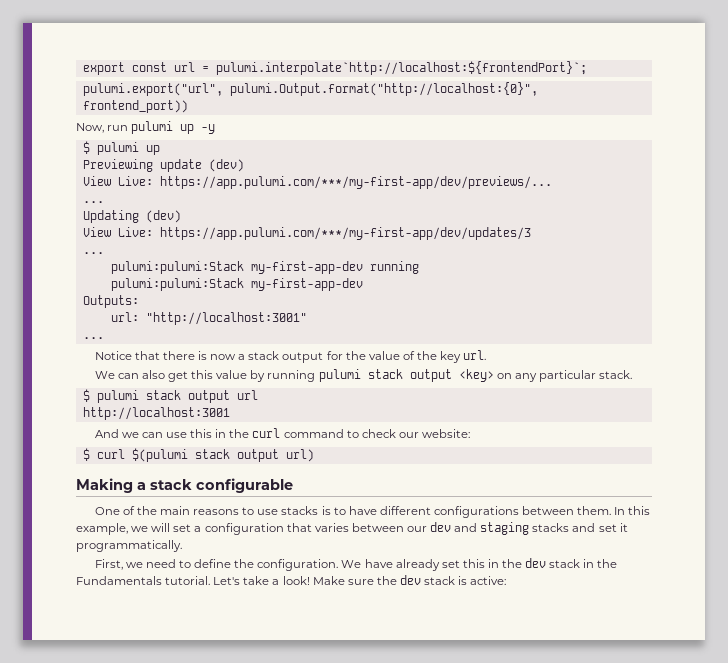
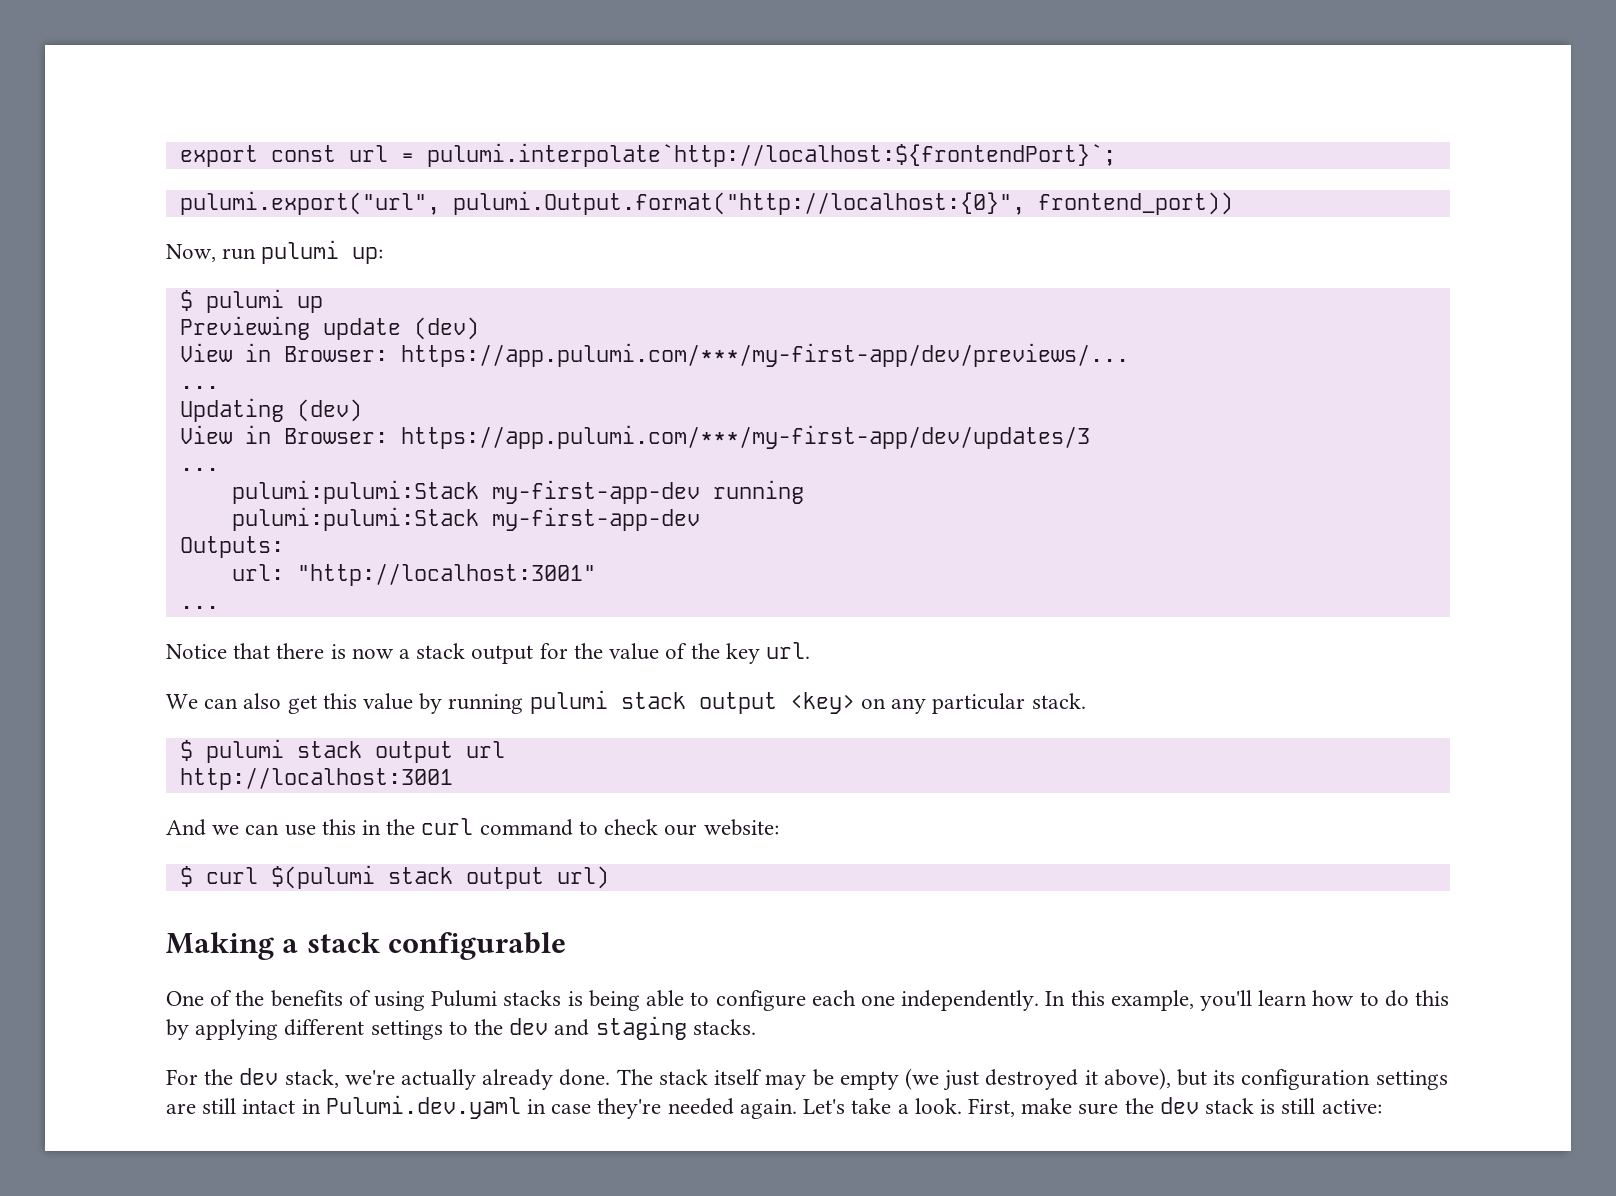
- Now, run pulumi up -y
+ Now, run pulumi up:
- View Live: https://app.pulumi.com/***/my-first-app/dev/previews/...
+ View in Browser: https://app.pulumi.com/***/my-first-app/dev/previews/...
- View Live: https://app.pulumi.com/***/my-first-app/dev/updates/3
+ View in Browser: https://app.pulumi.com/***/my-first-app/dev/updates/3
- One of the main reasons to use stacks is to have different configurations between them. In this example, we will set a configuration that varies between our dev and staging stacks and set it programmatically.
- First, we need to define the configuration. We have already set this in the dev stack in the Fundamentals tutorial. Let's take a look! Make sure the dev stack is active:
+ One of the benefits of using Pulumi stacks is being able to configure each one independently. In this example, you'll learn how to do this by applying different settings to the dev and staging stacks.
+ For the dev stack, we're actually already done. The stack itself may be empty (we just destroyed it above), but its configuration settings are still intact in Pulumi.dev.yaml in case they're needed again. Let's take a look. First, make sure the dev stack is still active:

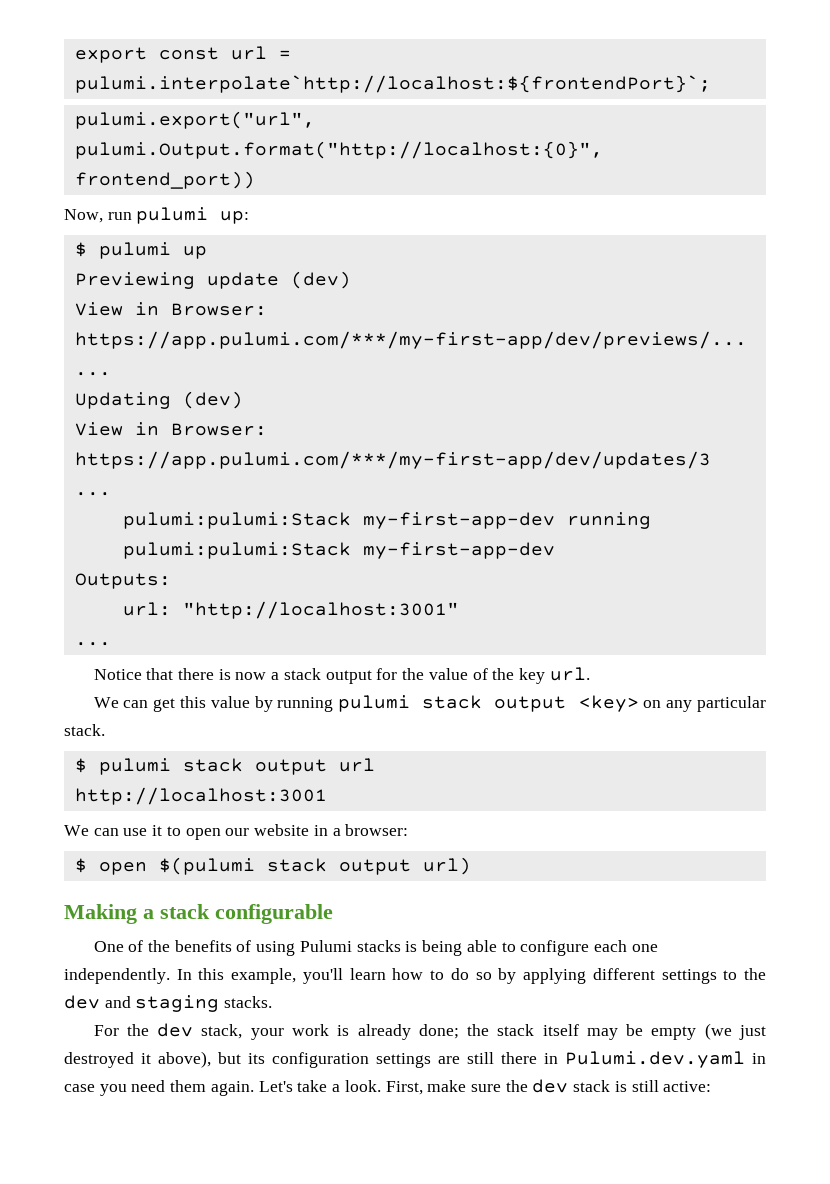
- We can also get this value by running pulumi stack output <key> on any particular stack.
+ We can get this value by running pulumi stack output <key> on any particular stack.
- And we can use this in the curl command to check our website:
- $ curl $(pulumi stack output url)
+ We can use it to open our website in a browser:
+ $ open $(pulumi stack output url)
- In this example, you'll learn how to do this by applying different settings to the dev and staging stacks.
+ In this example, you'll learn how to do so by applying different settings to the dev and staging stacks.
- For the dev stack, we're actually already done. The stack itself may be empty (we just destroyed it above), but its configuration settings are still intact in Pulumi.dev.yaml in case they're needed again.
+ For the dev stack, your work is already done; the stack itself may be empty (we just destroyed it above), but its configuration settings are still there in Pulumi.dev.yaml in case you need them again.

